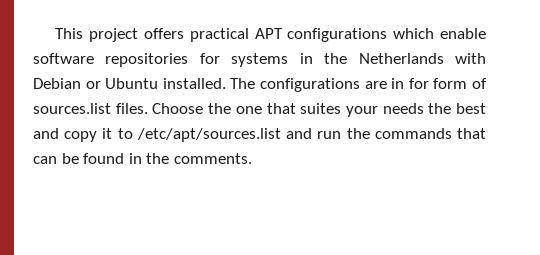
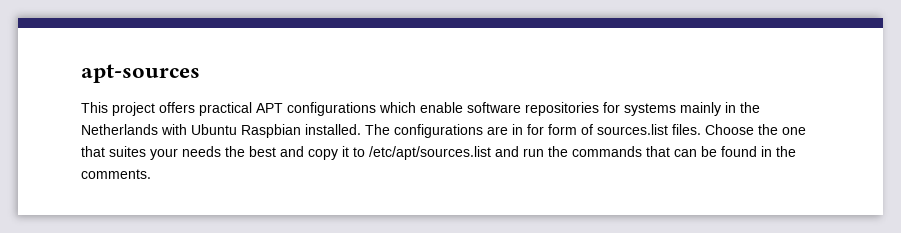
+ apt-sources
- This project offers practical APT configurations which enable software repositories for systems in the Netherlands with Debian or Ubuntu installed.
+ This project offers practical APT configurations which enable software repositories for systems mainly in the Netherlands with Ubuntu Raspbian installed.

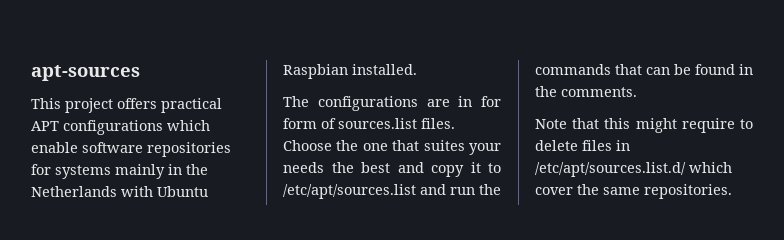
- This project offers practical APT configurations which enable software repositories for systems mainly in the Netherlands with Ubuntu Raspbian installed. The configurations are in for form of sources.list files.
+ This project offers practical APT configurations which enable software repositories for systems mainly in the Netherlands with Ubuntu Raspbian installed.
+ The configurations are in for form of sources.list files.
+ Note that this might require to delete files in /etc/apt/sources.list.d/ which cover the same repositories.

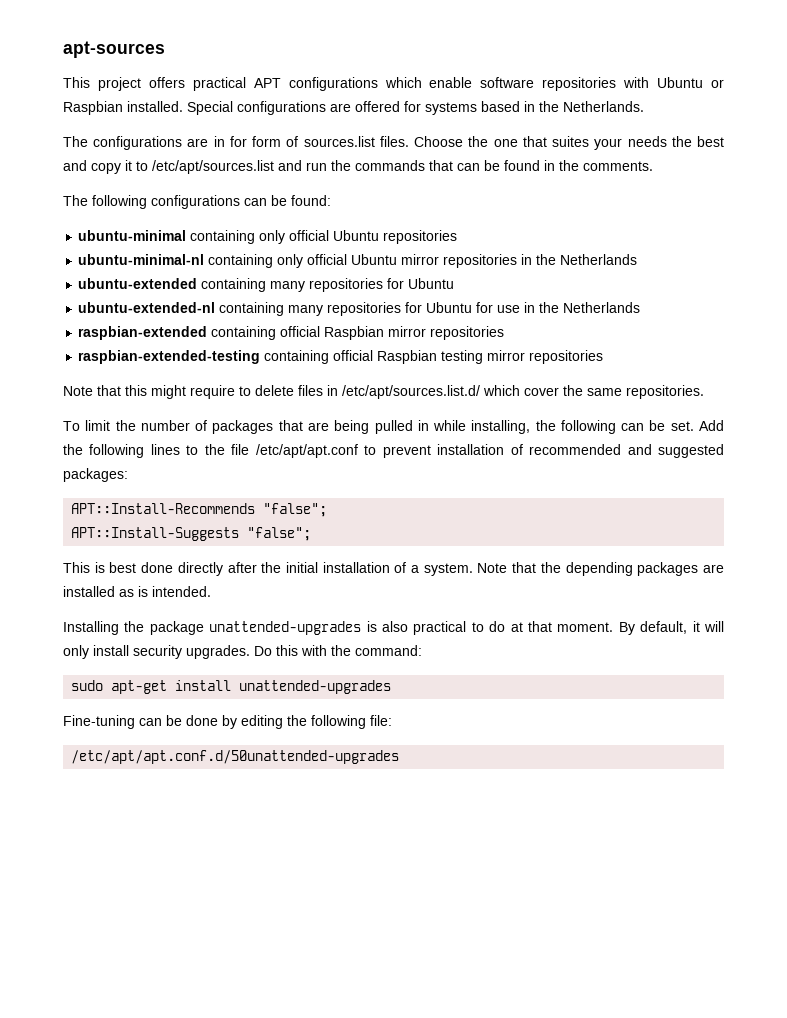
- This project offers practical APT configurations which enable software repositories for systems mainly in the Netherlands with Ubuntu Raspbian installed.
+ This project offers practical APT configurations which enable software repositories with Ubuntu or Raspbian installed. Special configurations are offered for systems based in the Netherlands.
+ The following configurations can be found:
+ ubuntu-minimal containing only official Ubuntu repositories
+ ubuntu-minimal-nl containing only official Ubuntu mirror repositories in the Netherlands
+ ubuntu-extended containing many repositories for Ubuntu
+ ubuntu-extended-nl containing many repositories for Ubuntu for use in the Netherlands
+ raspbian-extended containing official Raspbian mirror repositories
+ raspbian-extended-testing containing official Raspbian testing mirror repositories
+ To limit the number of packages that are being pulled in while installing, the following can be set. Add the following lines to the file /etc/apt/apt.conf to prevent installation of recommended and suggested packages:
+ APT::Install-Recommends "false";
+ APT::Install-Suggests "false";
+ This is best done directly after the initial installation of a system. Note that the depending packages are installed as is intended.
+ Installing the package unattended-upgrades is also practical to do at that moment. By default, it will only install security upgrades. Do this with the command:
+ sudo apt-get install unattended-upgrades
+ Fine-tuning can be done by editing the following file:
+ /etc/apt/apt.conf.d/50unattended-upgrades

